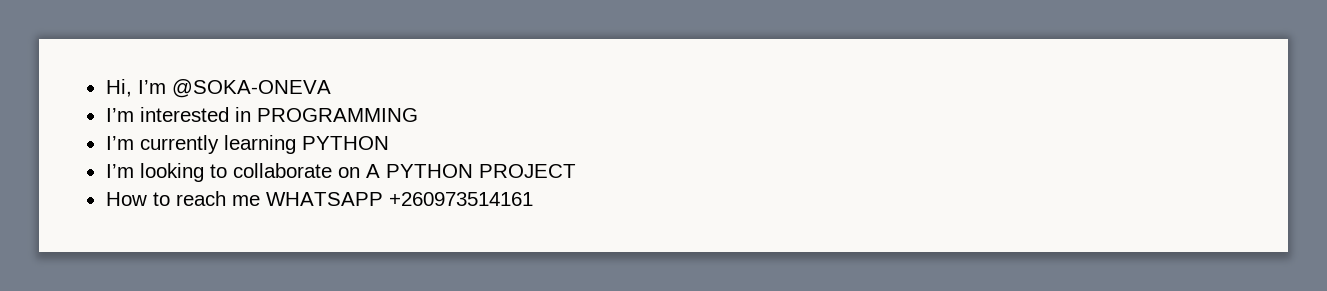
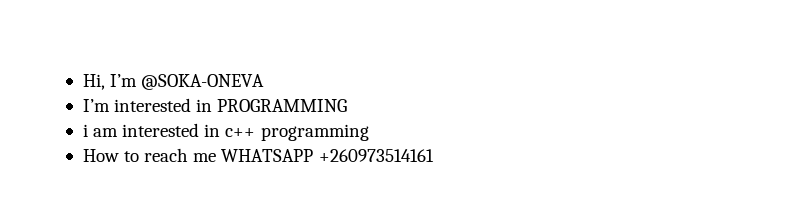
- I’m currently learning PYTHON
- I’m looking to collaborate on A PYTHON PROJECT
+ i am interested in c++ programming

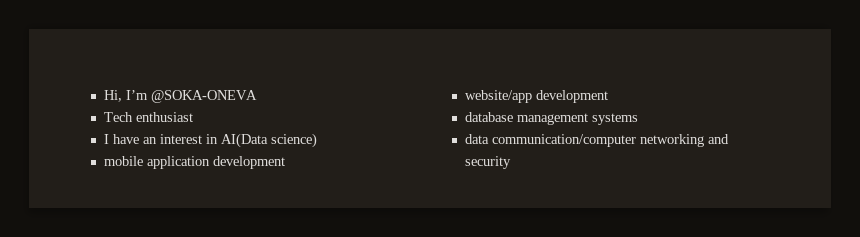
- I’m interested in PROGRAMMING
- i am interested in c++ programming
- How to reach me WHATSAPP +260973514161
+ Tech enthusiast
+ I have an interest in AI(Data science)
+ mobile application development
+ website/app development
+ database management systems
+ data communication/computer networking and security

